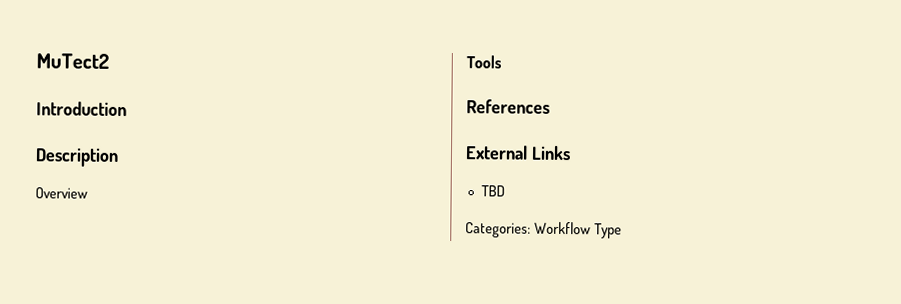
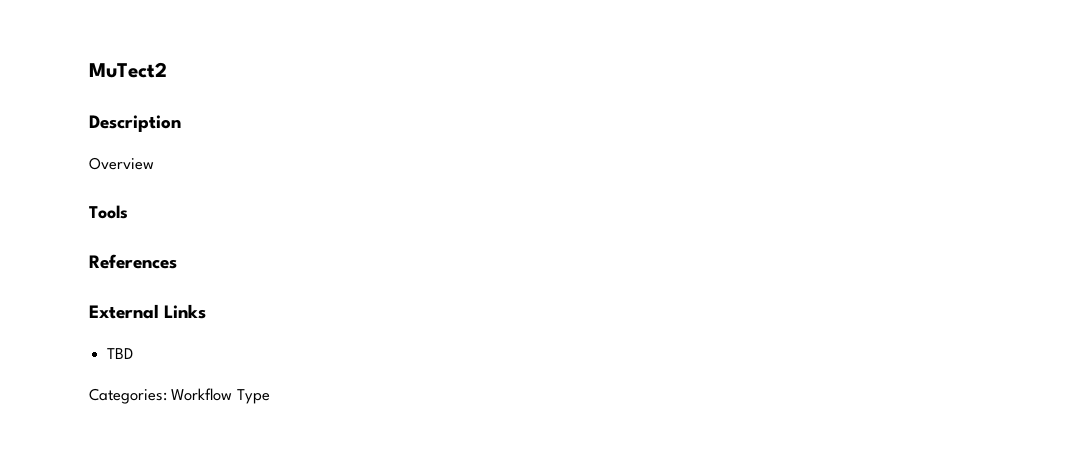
- Introduction

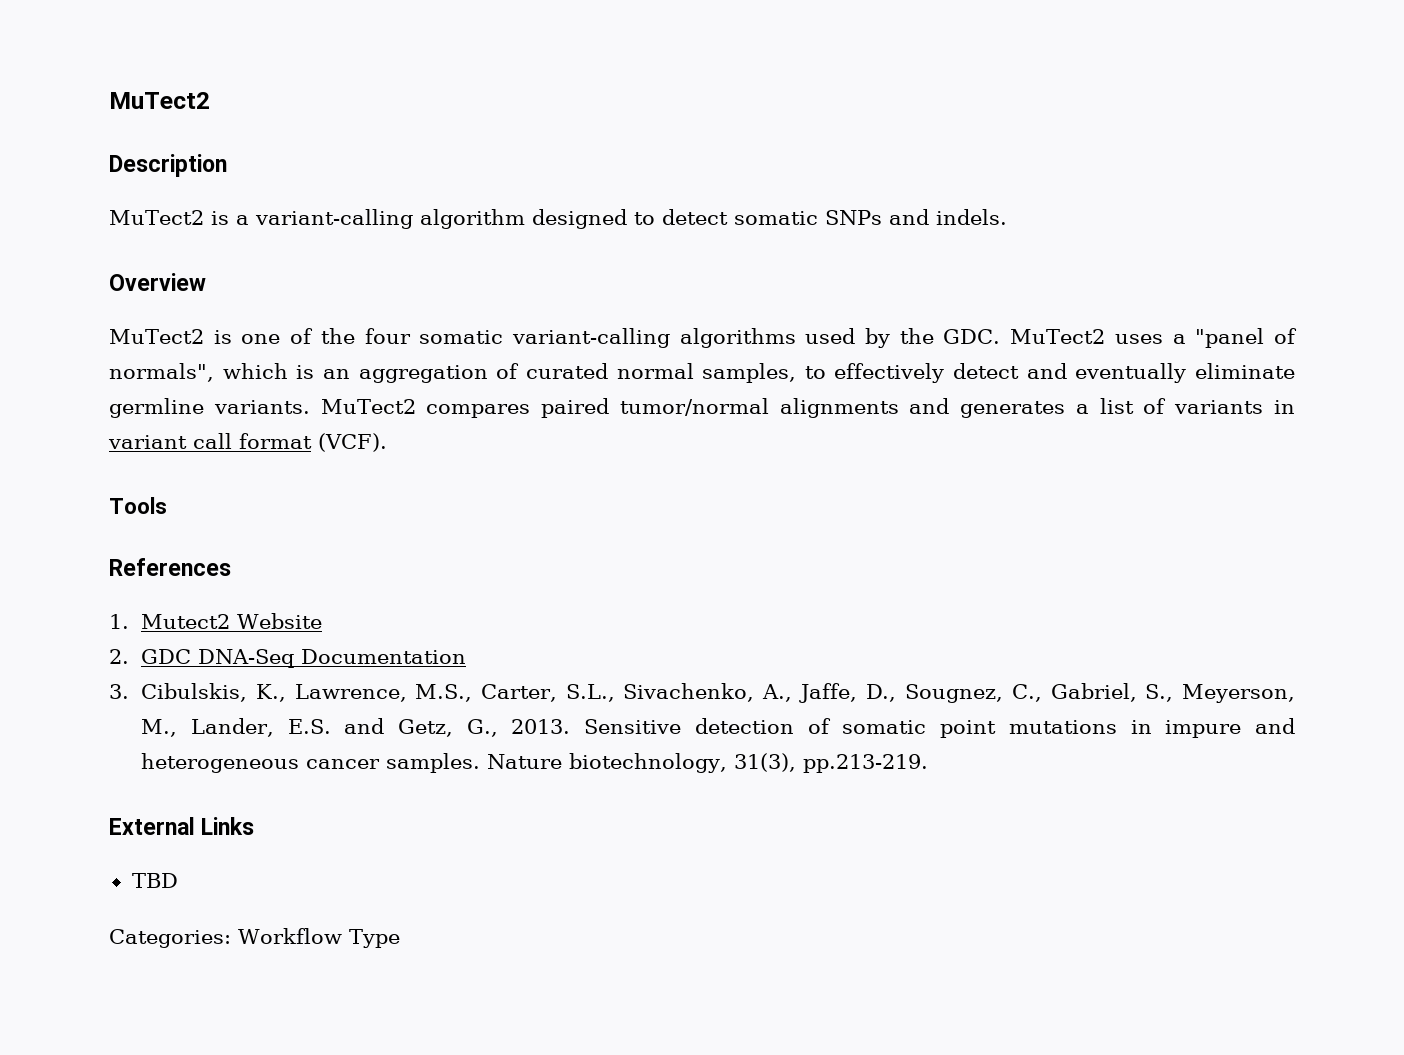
+ MuTect2 is a variant-calling algorithm designed to detect somatic SNPs and indels.
  Overview
+ MuTect2 is one of the four somatic variant-calling algorithms used by the GDC. MuTect2 uses a "panel of normals", which is an aggregation of curated normal samples, to effectively detect and eventually eliminate germline variants. MuTect2 compares paired tumor/normal alignments and generates a list of variants in variant call format (VCF).
  Tools
  References
+ 1. Mutect2 Website
+ 2. GDC DNA-Seq Documentation
+ 3. Cibulskis, K., Lawrence, M.S., Carter, S.L., Sivachenko, A., Jaffe, D., Sougnez, C., Gabriel, S., Meyerson, M., Lander, E.S. and Getz, G., 2013. Sensitive detection of somatic point mutations in impure and heterogeneous cancer samples. Nature biotechnology, 31(3), pp.213-219.

